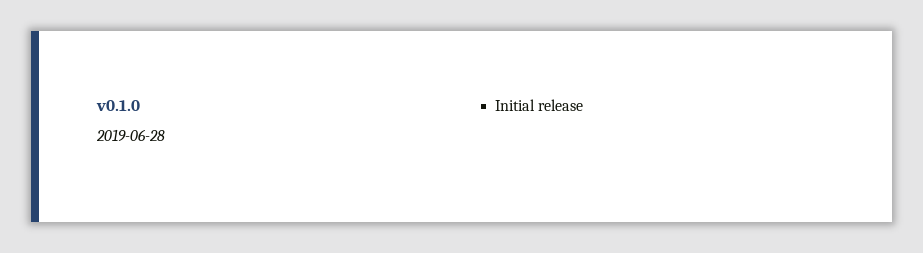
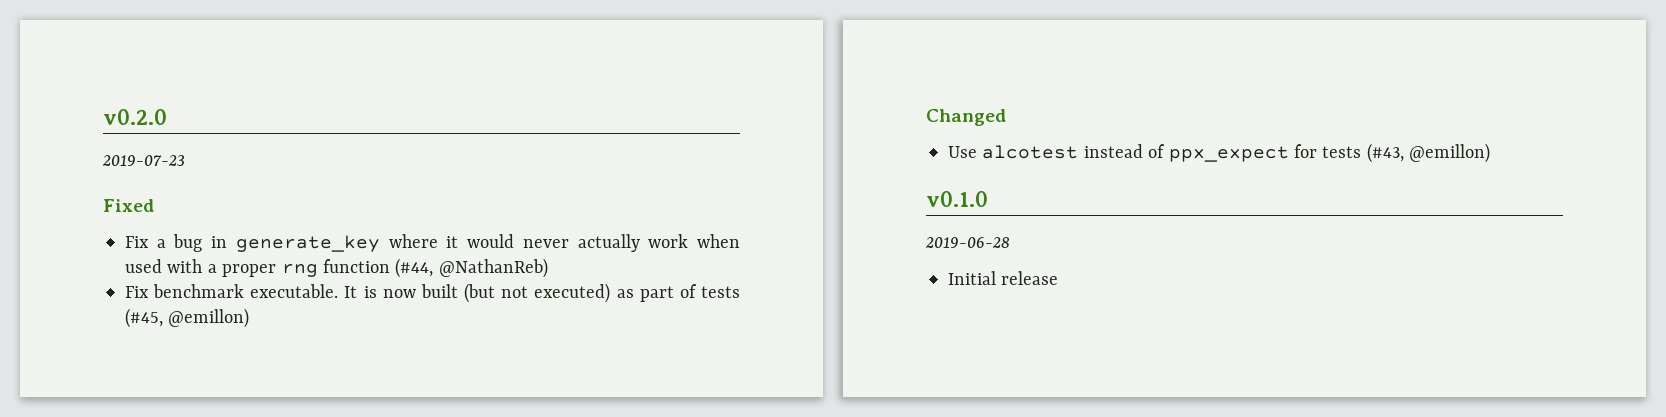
+ v0.2.0
+ 2019-07-23
+ Fixed
+ Fix a bug in generate_key where it would never actually work when used with a proper rng function (#44, @NathanReb)
+ Fix benchmark executable. It is now built (but not executed) as part of tests (#45, @emillon)
+ Changed
+ Use alcotest instead of ppx_expect for tests (#43, @emillon)

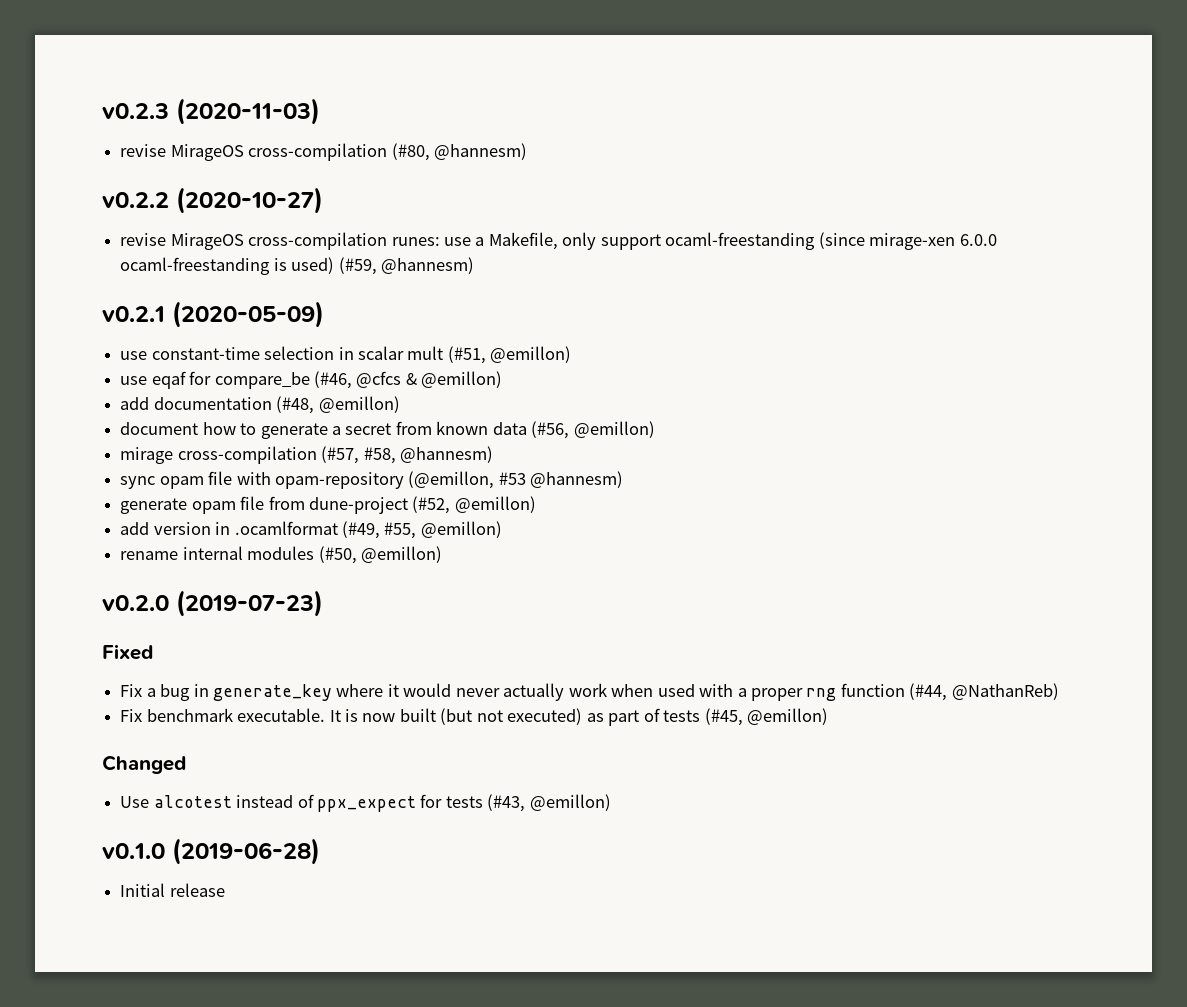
+ v0.2.3 (2020-11-03)
+ revise MirageOS cross-compilation (#80, @hannesm)
+ v0.2.2 (2020-10-27)
+ revise MirageOS cross-compilation runes: use a Makefile, only support ocaml-freestanding (since mirage-xen 6.0.0 ocaml-freestanding is used) (#59, @hannesm)
+ v0.2.1 (2020-05-09)
+ use constant-time selection in scalar mult (#51, @emillon)
+ use eqaf for compare_be (#46, @cfcs & @emillon)
+ add documentation (#48, @emillon)
+ document how to generate a secret from known data (#56, @emillon)
+ mirage cross-compilation (#57, #58, @hannesm)
+ sync opam file with opam-repository (@emillon, #53 @hannesm)
+ generate opam file from dune-project (#52, @emillon)
+ add version in .ocamlformat (#49, #55, @emillon)
+ rename internal modules (#50, @emillon)
- v0.2.0
- 2019-07-23
+ v0.2.0 (2019-07-23)
- v0.1.0
- 2019-06-28
+ v0.1.0 (2019-06-28)

